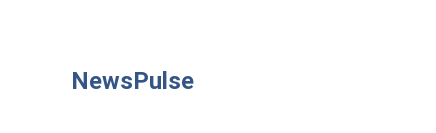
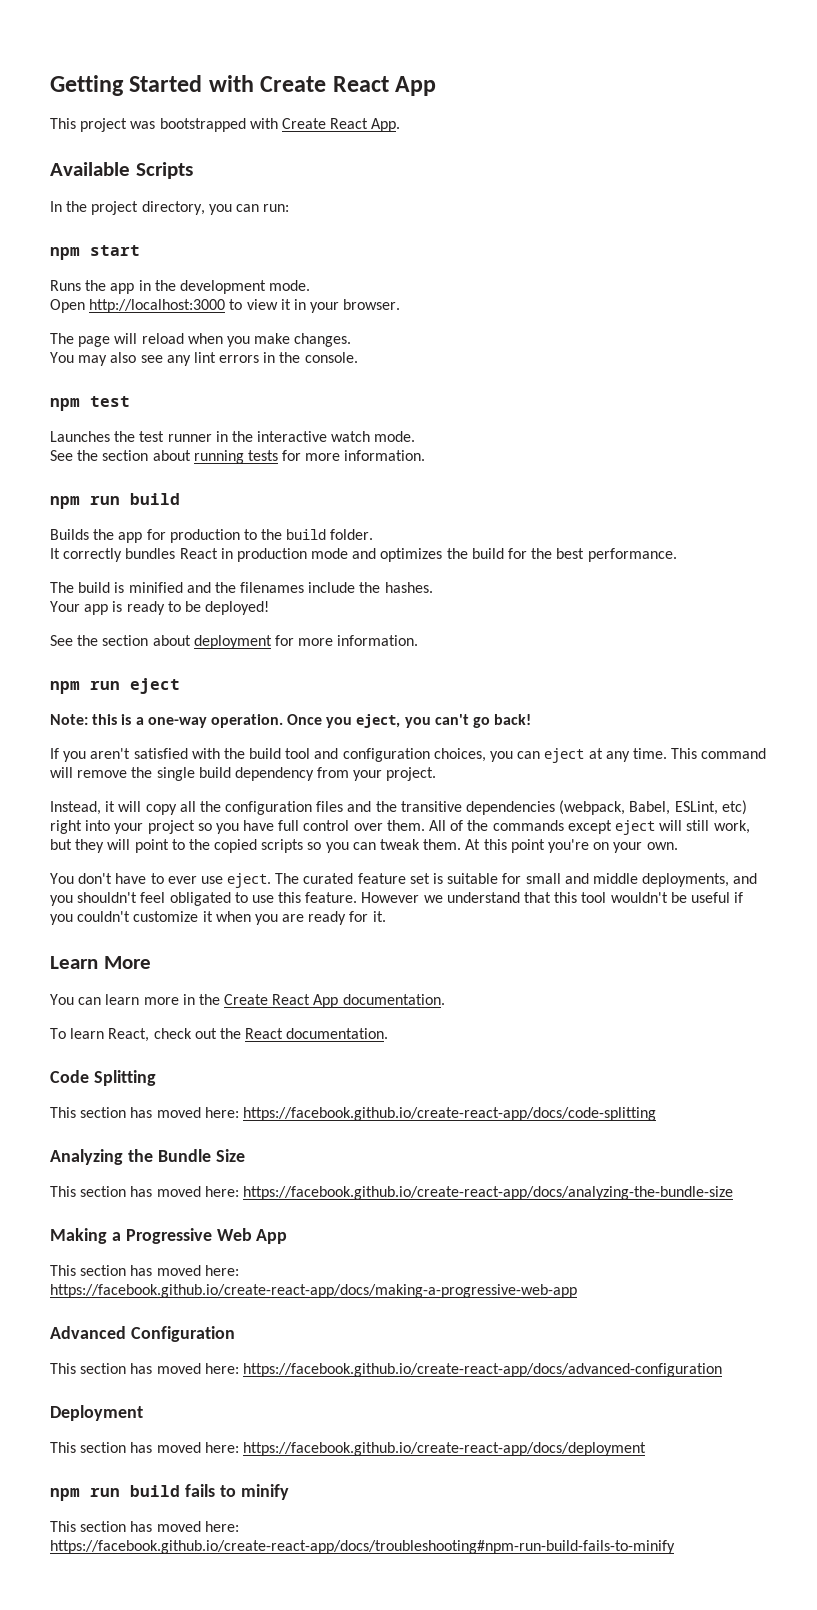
- NewsPulse
+ Getting Started with Create React App
+ This project was bootstrapped with Create React App.
+ Available Scripts
+ In the project directory, you can run:
+ npm start
+ Runs the app in the development mode.
+ Open http://localhost:3000 to view it in your browser.
+ The page will reload when you make changes.
+ You may also see any lint errors in the console.
+ npm test
+ Launches the test runner in the interactive watch mode.
+ See the section about running tests for more information.
+ npm run build
+ Builds the app for production to the build folder.
+ It correctly bundles React in production mode and optimizes the build for the best performance.
+ The build is minified and the filenames include the hashes.
+ Your app is ready to be deployed!
+ See the section about deployment for more information.
+ npm run eject
+ Note: this is a one-way operation. Once you eject, you can't go back!
+ If you aren't satisfied with the build tool and configuration choices, you can eject at any time. This command will remove the single build dependency from your project.
+ Instead, it will copy all the configuration files and the transitive dependencies (webpack, Babel, ESLint, etc) right into your project so you have full control over them. All of the commands except eject will still work, but they will point to the copied scripts so you can tweak them. At this point you're on your own.
+ You don't have to ever use eject. The curated feature set is suitable for small and middle deployments, and you shouldn't feel obligated to use this feature. However we understand that this tool wouldn't be useful if you couldn't customize it when you are ready for it.
+ Learn More
+ You can learn more in the Create React App documentation.
+ To learn React, check out the React documentation.
+ Code Splitting
+ This section has moved here: https://facebook.github.io/create-react-app/docs/code-splitting
+ Analyzing the Bundle Size
+ This section has moved here: https://facebook.github.io/create-react-app/docs/analyzing-the-bundle-size
+ Making a Progressive Web App
+ This section has moved here: https://facebook.github.io/create-react-app/docs/making-a-progressive-web-app
+ Advanced Configuration
+ This section has moved here: https://facebook.github.io/create-react-app/docs/advanced-configuration
+ Deployment
+ This section has moved here: https://facebook.github.io/create-react-app/docs/deployment
+ npm run build fails to minify
+ This section has moved here: https://facebook.github.io/create-react-app/docs/troubleshooting#npm-run-build-fails-to-minify

